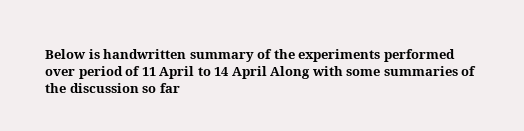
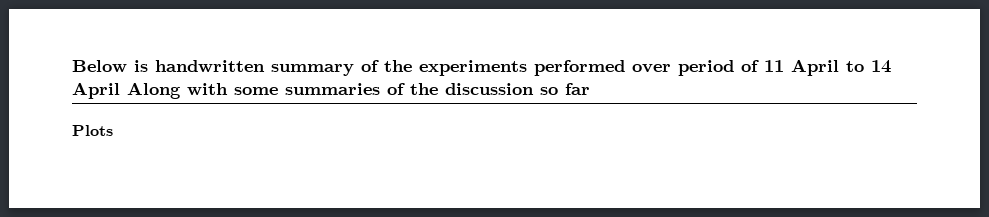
+ Plots

